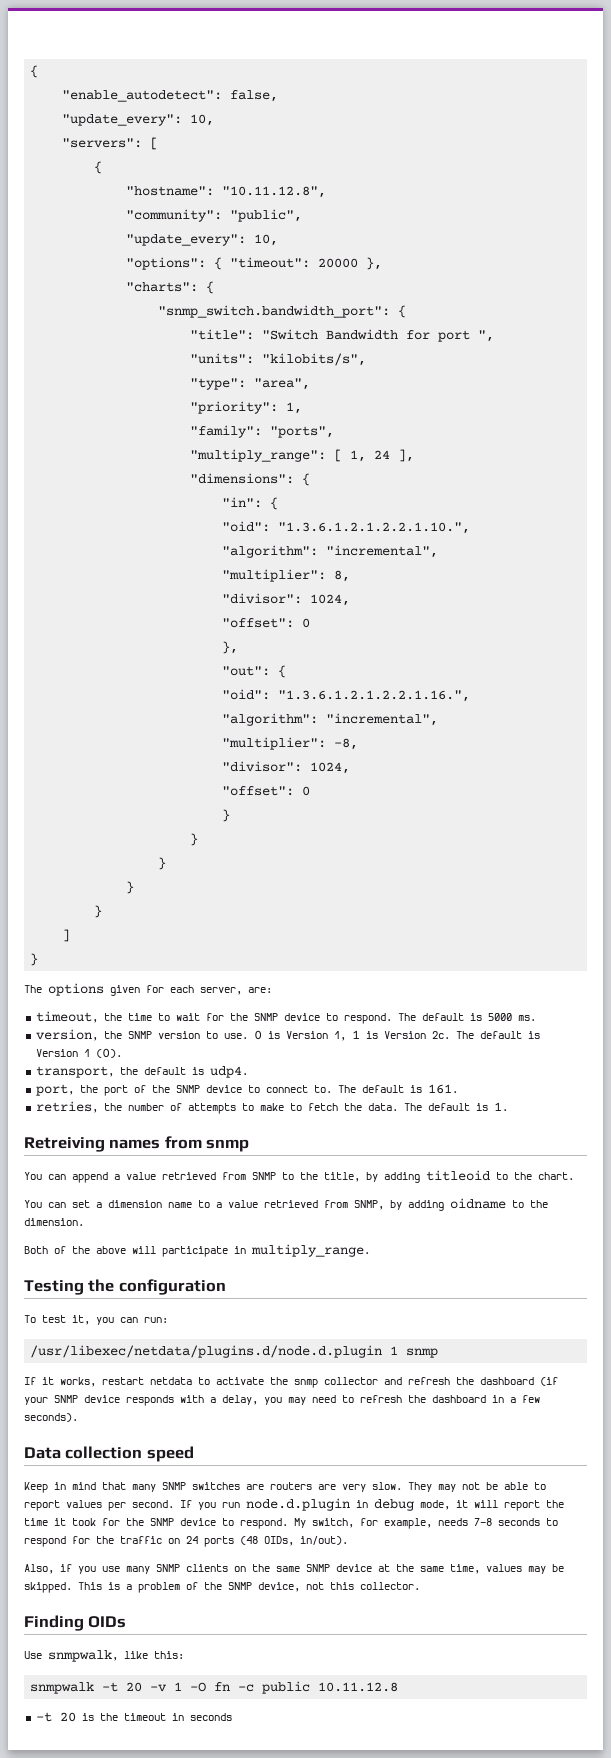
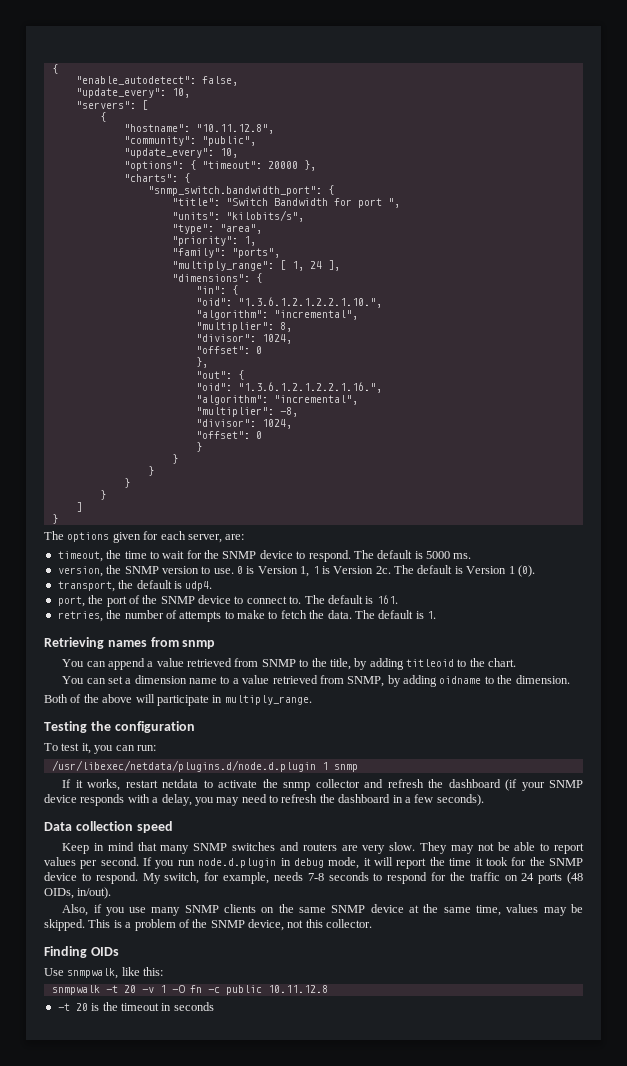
- Retreiving names from snmp
+ Retrieving names from snmp
- Keep in mind that many SNMP switches are routers are very slow.
+ Keep in mind that many SNMP switches and routers are very slow.

